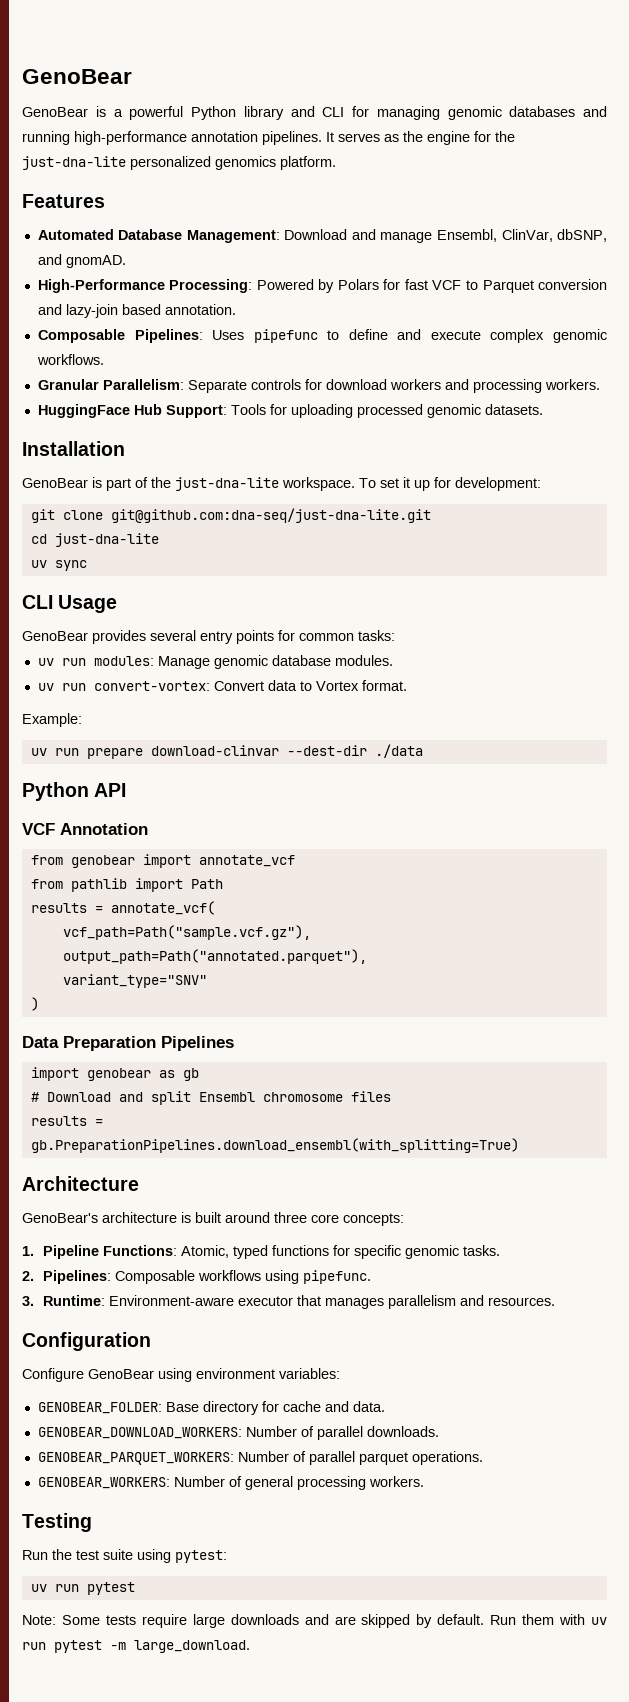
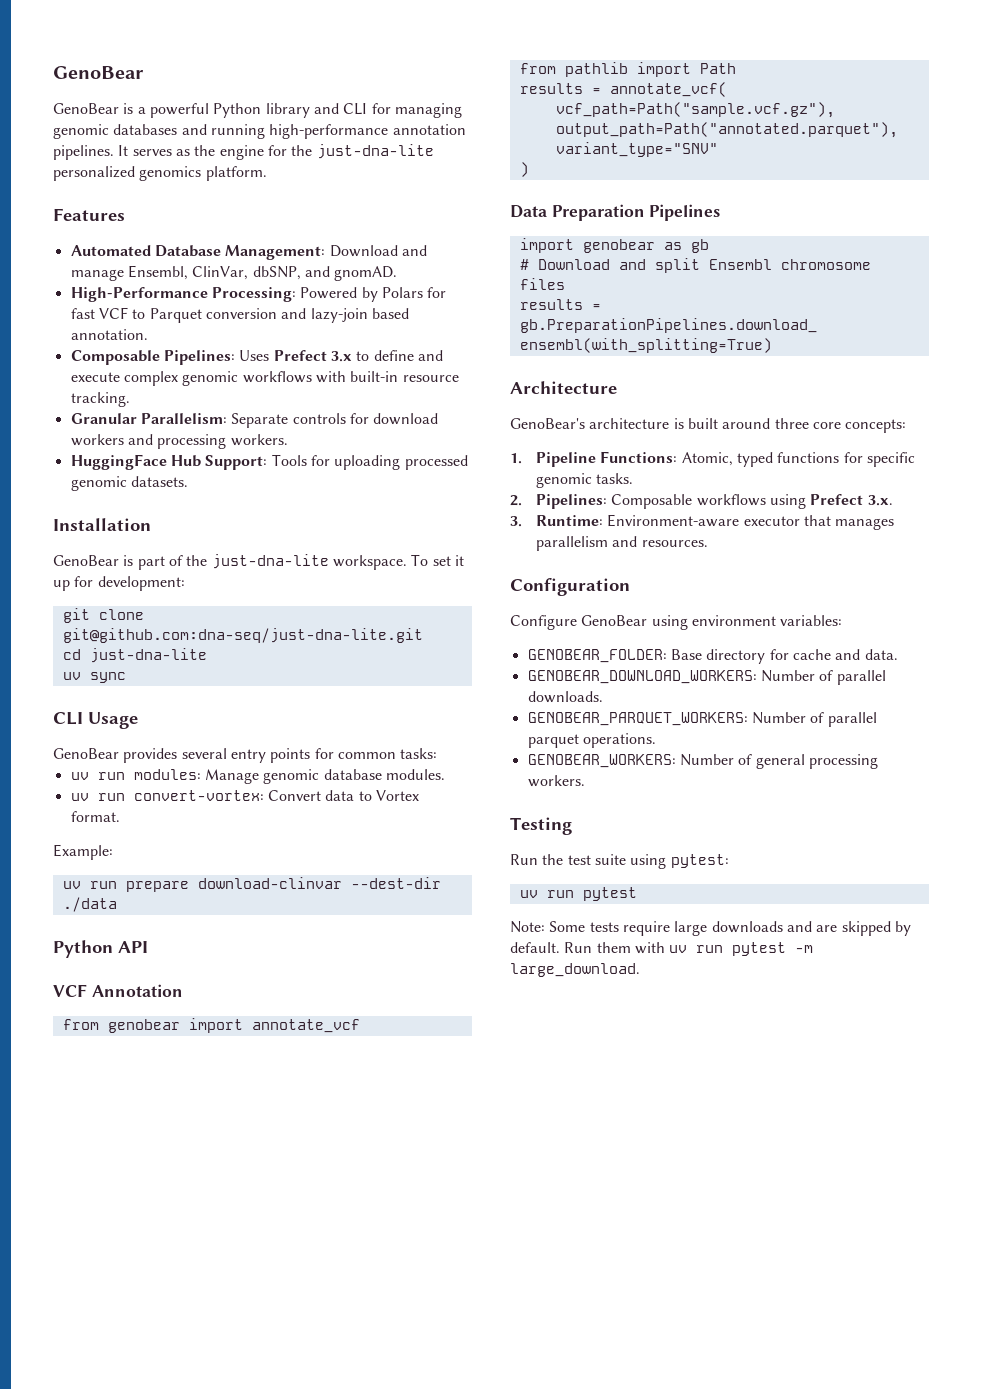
- Composable Pipelines: Uses pipefunc to define and execute complex genomic workflows.
+ Composable Pipelines: Uses Prefect 3.x to define and execute complex genomic workflows with built-in resource tracking.
- 2. Pipelines: Composable workflows using pipefunc.
+ 2. Pipelines: Composable workflows using Prefect 3.x.

